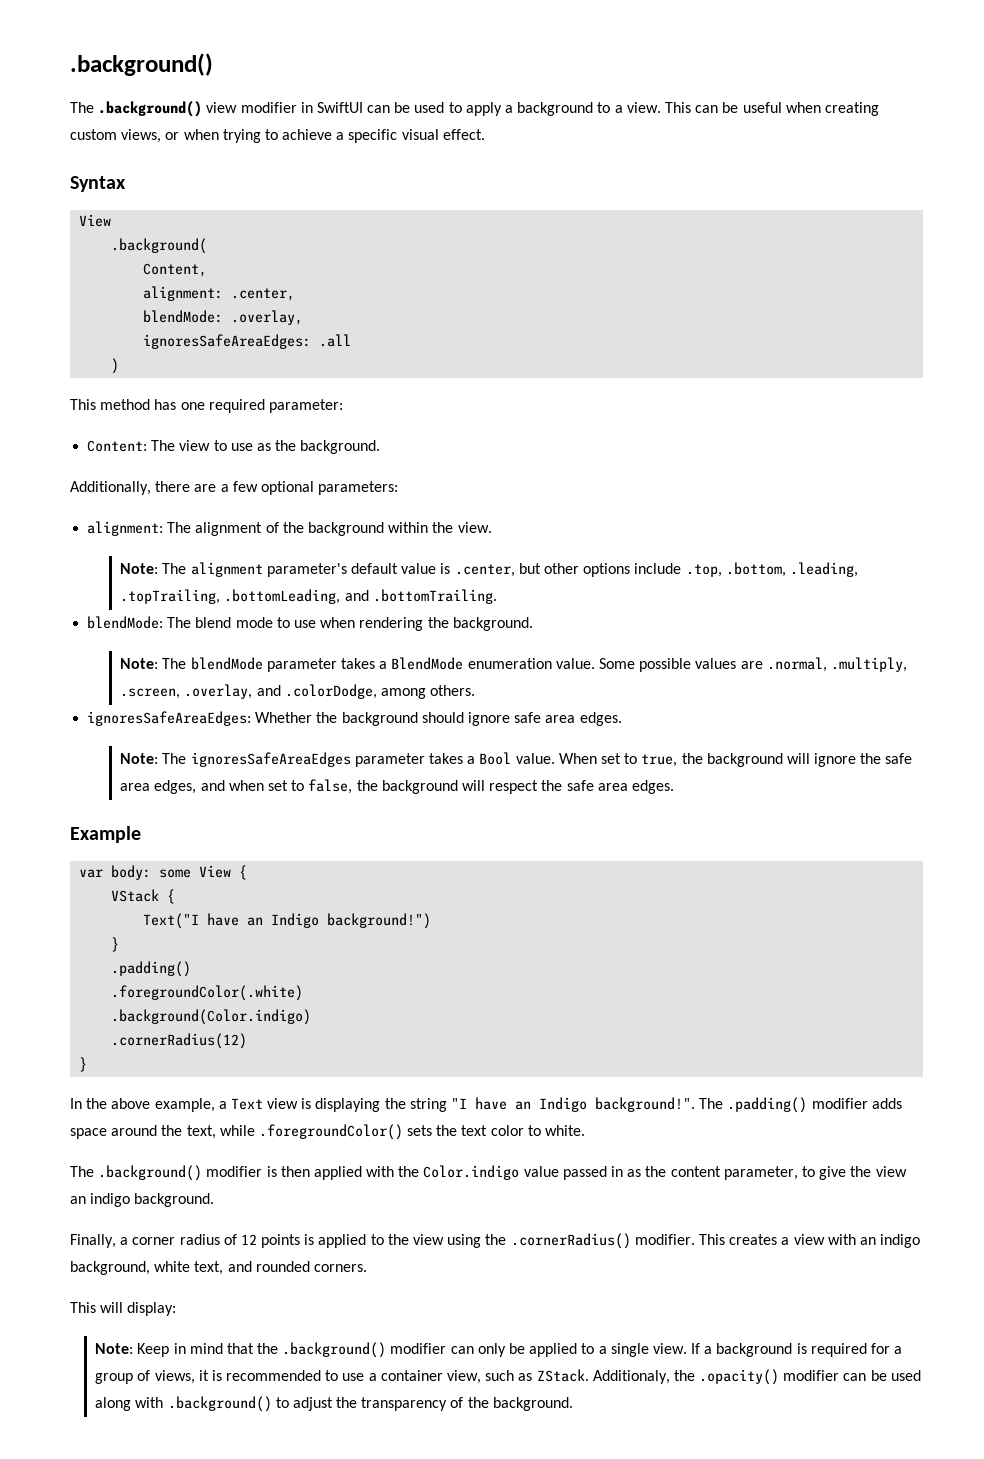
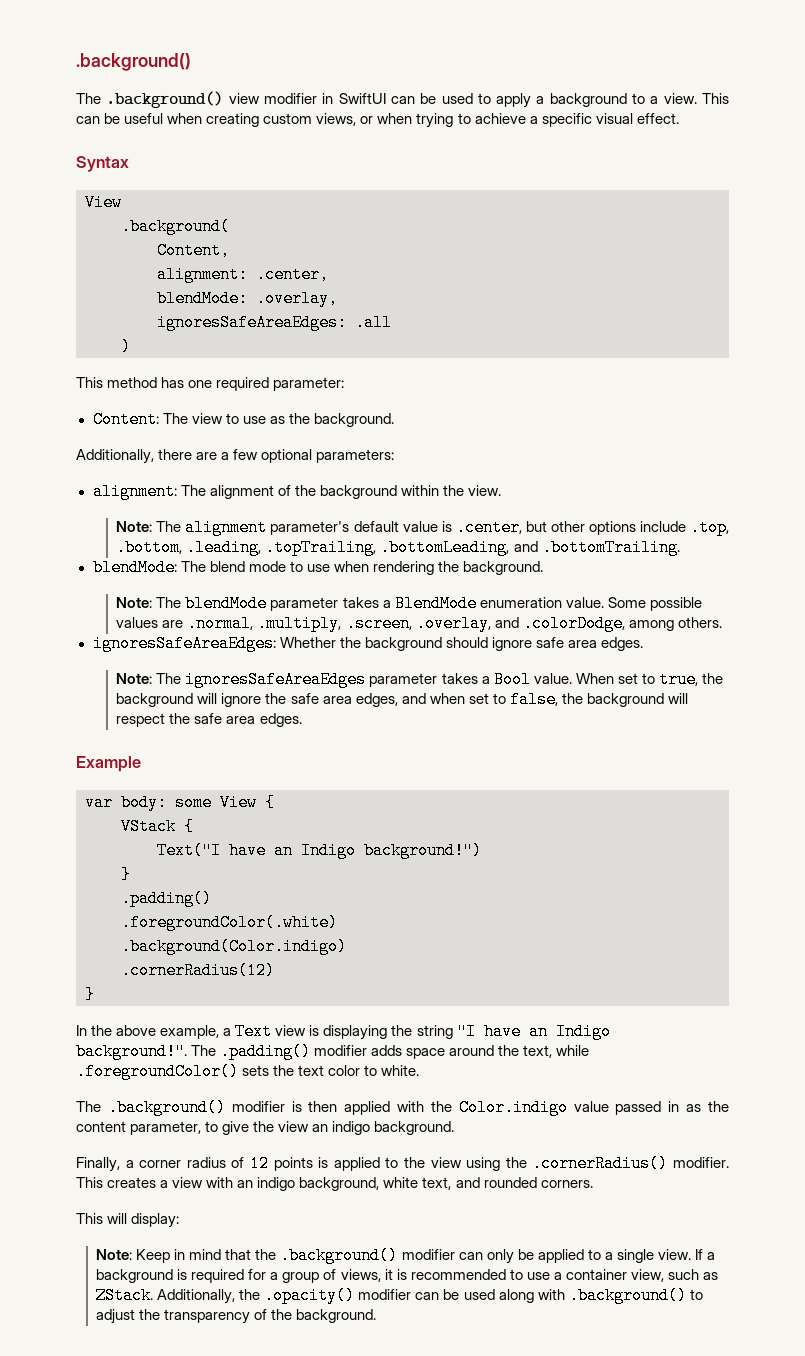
- Additionaly, the .opacity() modifier can be used along with .background() to adjust the transparency of the background.
+ Additionally, the .opacity() modifier can be used along with .background() to adjust the transparency of the background.

